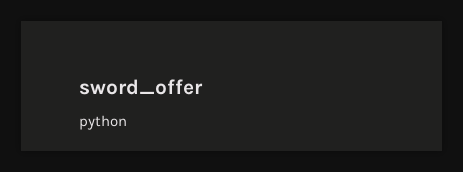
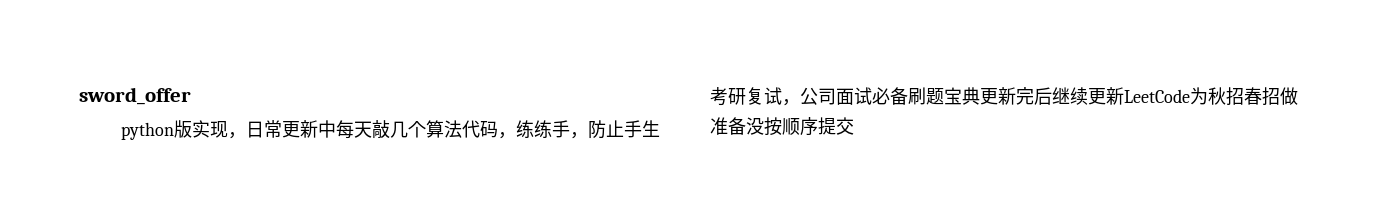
- python
+ python版实现，日常更新中每天敲几个算法代码，练练手，防止手生考研复试，公司面试必备刷题宝典更新完后继续更新LeetCode为秋招春招做准备没按顺序提交

